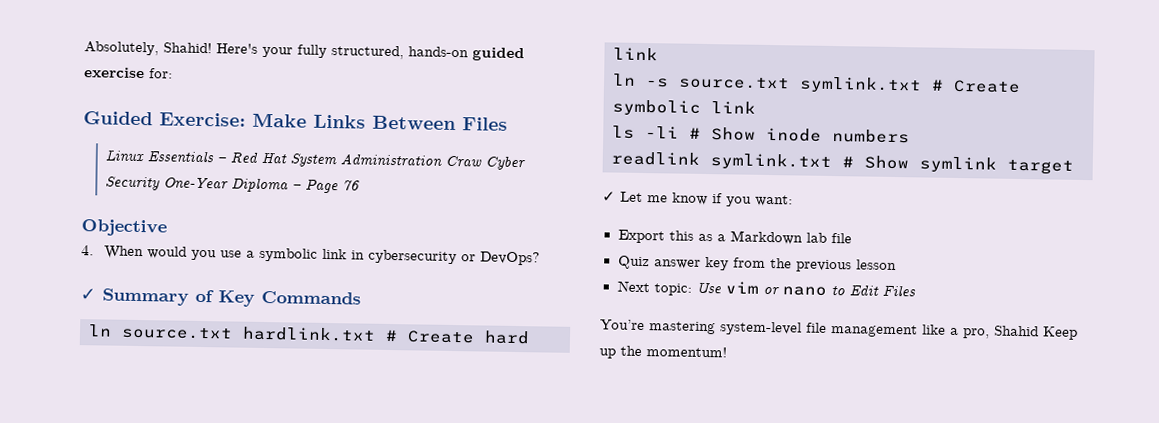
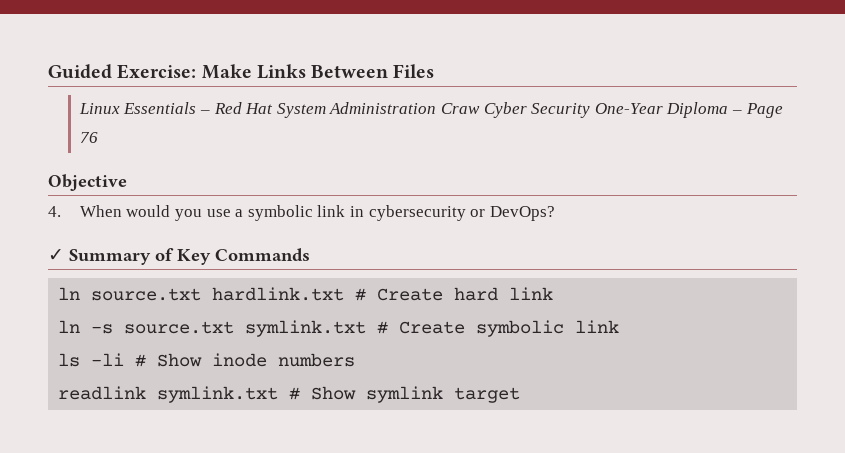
- Absolutely, Shahid! Here's your fully structured, hands-on guided exercise for:
- ✓ Let me know if you want:
- Export this as a Markdown lab file
- Quiz answer key from the previous lesson
- Next topic: Use vim or nano to Edit Files
- You’re mastering system-level file management like a pro, Shahid Keep up the momentum!

